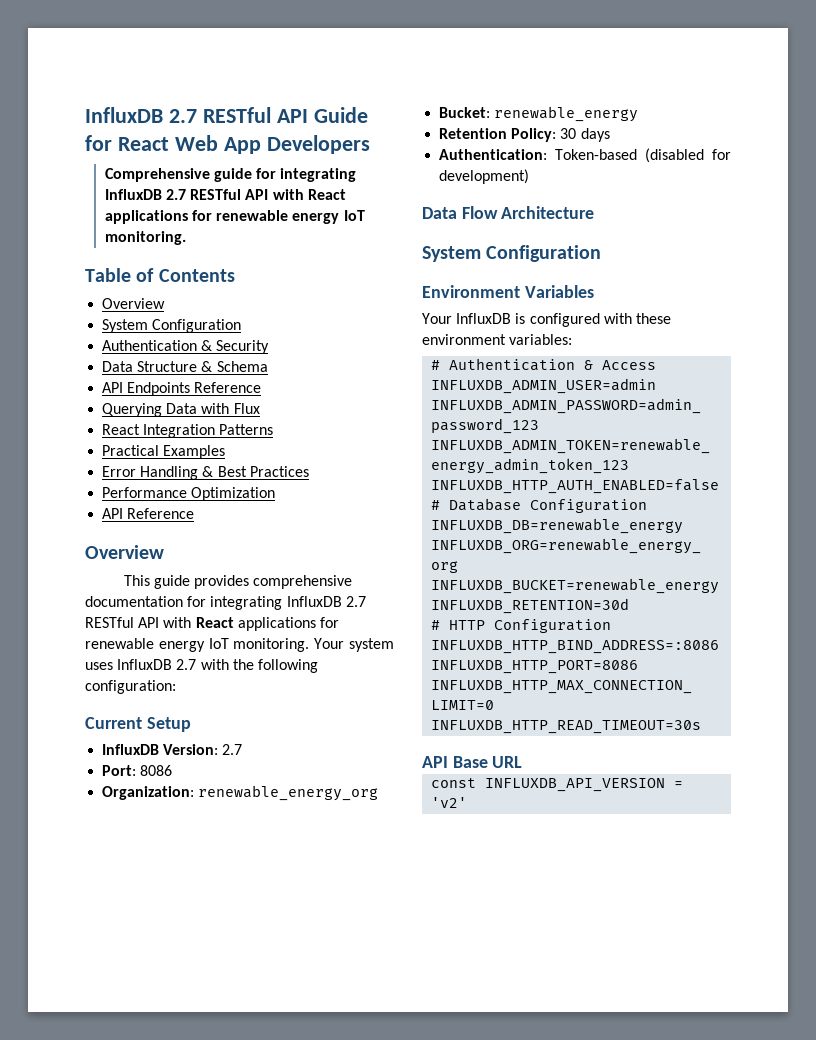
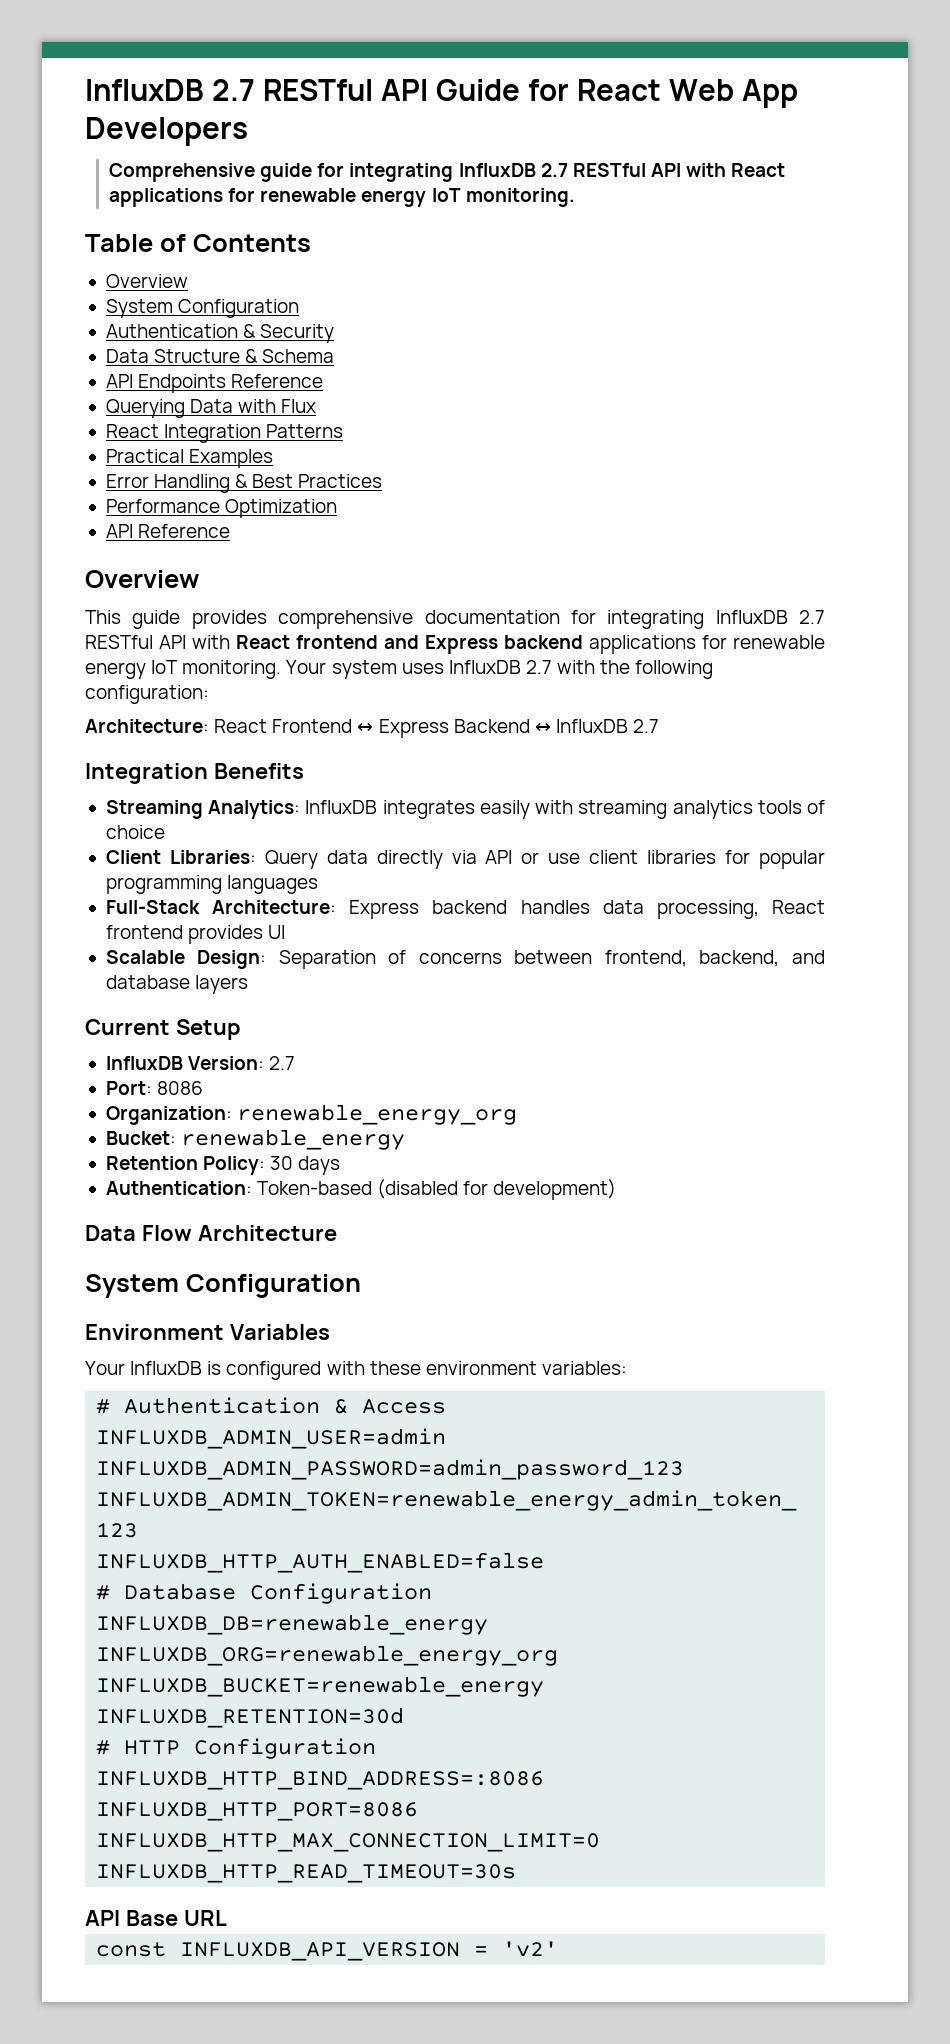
- This guide provides comprehensive documentation for integrating InfluxDB 2.7 RESTful API with React applications for renewable energy IoT monitoring.
+ This guide provides comprehensive documentation for integrating InfluxDB 2.7 RESTful API with React frontend and Express backend applications for renewable energy IoT monitoring.
+ Architecture: React Frontend ↔ Express Backend ↔ InfluxDB 2.7
+ Integration Benefits
+ Streaming Analytics: InfluxDB integrates easily with streaming analytics tools of choice
+ Client Libraries: Query data directly via API or use client libraries for popular programming languages
+ Full-Stack Architecture: Express backend handles data processing, React frontend provides UI
+ Scalable Design: Separation of concerns between frontend, backend, and database layers

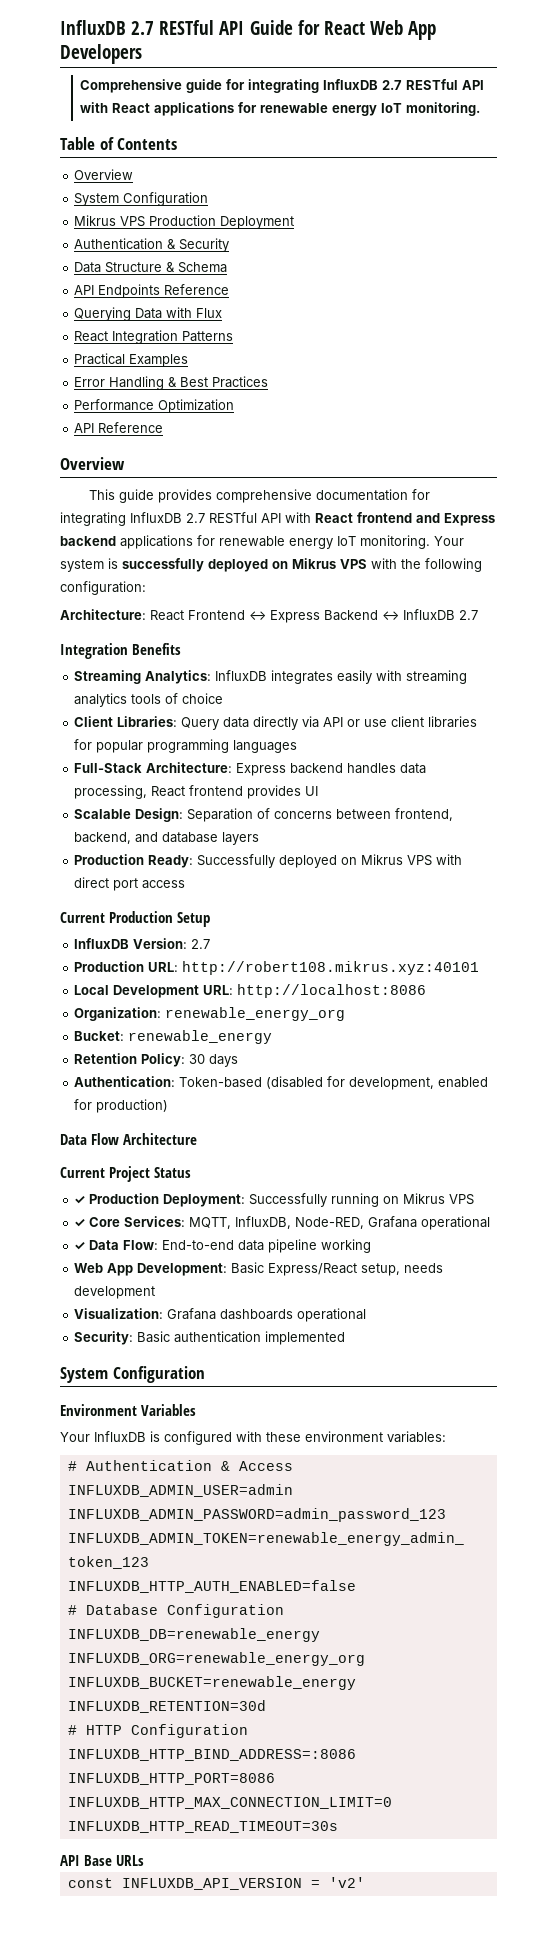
+ Mikrus VPS Production Deployment
- Your system uses InfluxDB 2.7 with the following configuration:
+ Your system is successfully deployed on Mikrus VPS with the following configuration:
- Current Setup
+ Production Ready: Successfully deployed on Mikrus VPS with direct port access
+ Current Production Setup
- Port: 8086
+ Production URL: http://robert108.mikrus.xyz:40101
+ Local Development URL: http://localhost:8086
- Authentication: Token-based (disabled for development)
+ Authentication: Token-based (disabled for development, enabled for production)
+ Current Project Status
+ ✓ Production Deployment: Successfully running on Mikrus VPS
+ ✓ Core Services: MQTT, InfluxDB, Node-RED, Grafana operational
+ ✓ Data Flow: End-to-end data pipeline working
+ Web App Development: Basic Express/React setup, needs development
+ Visualization: Grafana dashboards operational
+ Security: Basic authentication implemented
- API Base URL
+ API Base URLs

